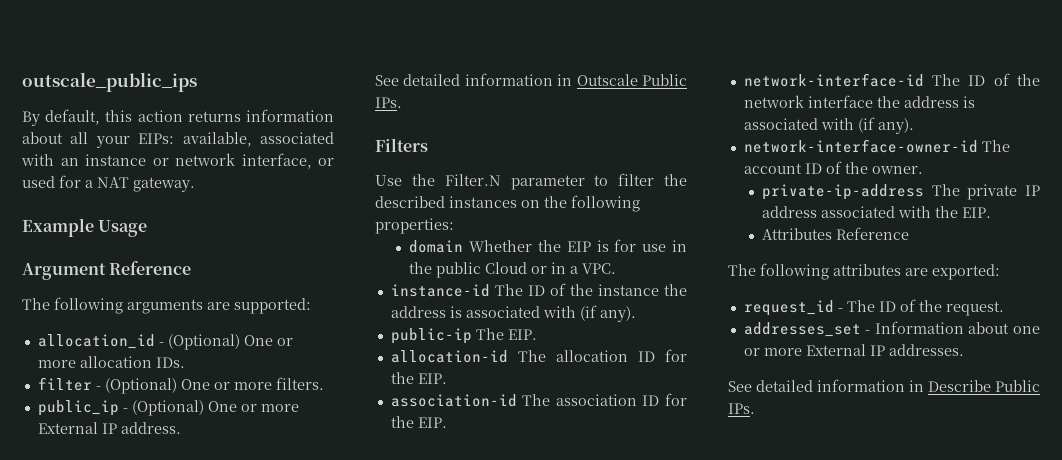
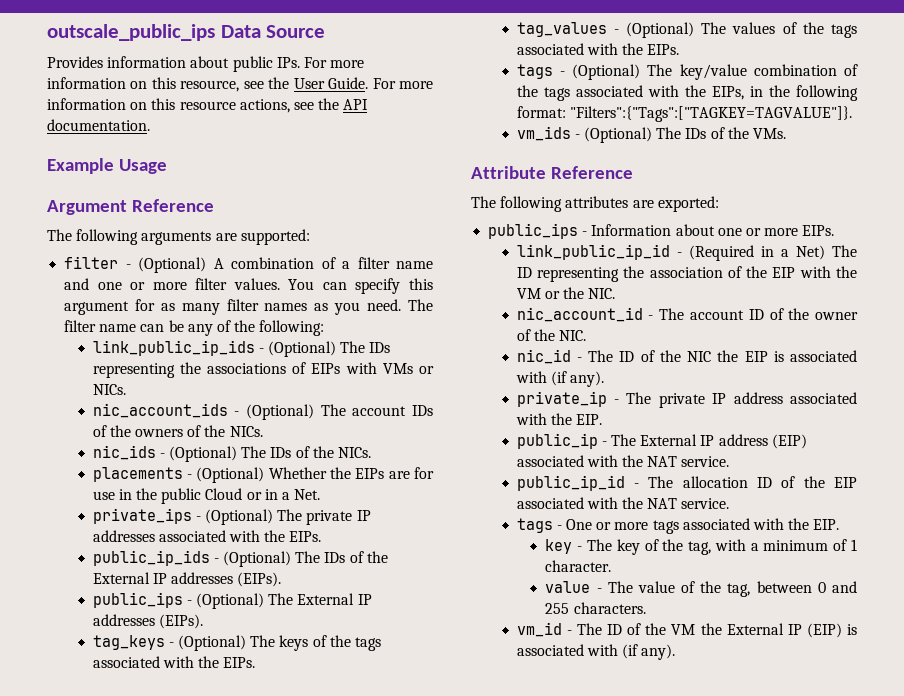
- outscale_public_ips
- By default, this action returns information about all your EIPs: available, associated with an instance or network interface, or used for a NAT gateway.
+ outscale_public_ips Data Source
+ Provides information about public IPs. For more information on this resource, see the User Guide. For more information on this resource actions, see the API documentation.
- allocation_id - (Optional) One or more allocation IDs.
- filter - (Optional) One or more filters.
- public_ip - (Optional) One or more External IP address.
- See detailed information in Outscale Public IPs.
- Filters
- Use the Filter.N parameter to filter the described instances on the following properties:
- domain Whether the EIP is for use in the public Cloud or in a VPC.
- instance-id The ID of the instance the address is associated with (if any).
- public-ip The EIP.
- allocation-id The allocation ID for the EIP.
- association-id The association ID for the EIP.
- network-interface-id The ID of the network interface the address is associated with (if any).
- network-interface-owner-id The account ID of the owner.
- private-ip-address The private IP address associated with the EIP.
+ filter - (Optional) A combination of a filter name and one or more filter values. You can specify this argument for as many filter names as you need. The filter name can be any of the following:
+ link_public_ip_ids - (Optional) The IDs representing the associations of EIPs with VMs or NICs.
+ nic_account_ids - (Optional) The account IDs of the owners of the NICs.
+ nic_ids - (Optional) The IDs of the NICs.
+ placements - (Optional) Whether the EIPs are for use in the public Cloud or in a Net.
+ private_ips - (Optional) The private IP addresses associated with the EIPs.
+ public_ip_ids - (Optional) The IDs of the External IP addresses (EIPs).
+ public_ips - (Optional) The External IP addresses (EIPs).
+ tag_keys - (Optional) The keys of the tags associated with the EIPs.
+ tag_values - (Optional) The values of the tags associated with the EIPs.
+ tags - (Optional) The key/value combination of the tags associated with the EIPs, in the following format: "Filters":{"Tags":["TAGKEY=TAGVALUE"]}.
+ vm_ids - (Optional) The IDs of the VMs.
+ Attribute Reference
+ The following attributes are exported:
+ public_ips - Information about one or more EIPs.
+ link_public_ip_id - (Required in a Net) The ID representing the association of the EIP with the VM or the NIC.
+ nic_account_id - The account ID of the owner of the NIC.
+ nic_id - The ID of the NIC the EIP is associated with (if any).
+ private_ip - The private IP address associated with the EIP.
- Attributes Reference
- The following attributes are exported:
- request_id - The ID of the request.
- addresses_set - Information about one or more External IP addresses.
- See detailed information in Describe Public IPs.
+ public_ip - The External IP address (EIP) associated with the NAT service.
+ public_ip_id - The allocation ID of the EIP associated with the NAT service.
+ tags - One or more tags associated with the EIP.
+ key - The key of the tag, with a minimum of 1 character.
+ value - The value of the tag, between 0 and 255 characters.
+ vm_id - The ID of the VM the External IP (EIP) is associated with (if any).

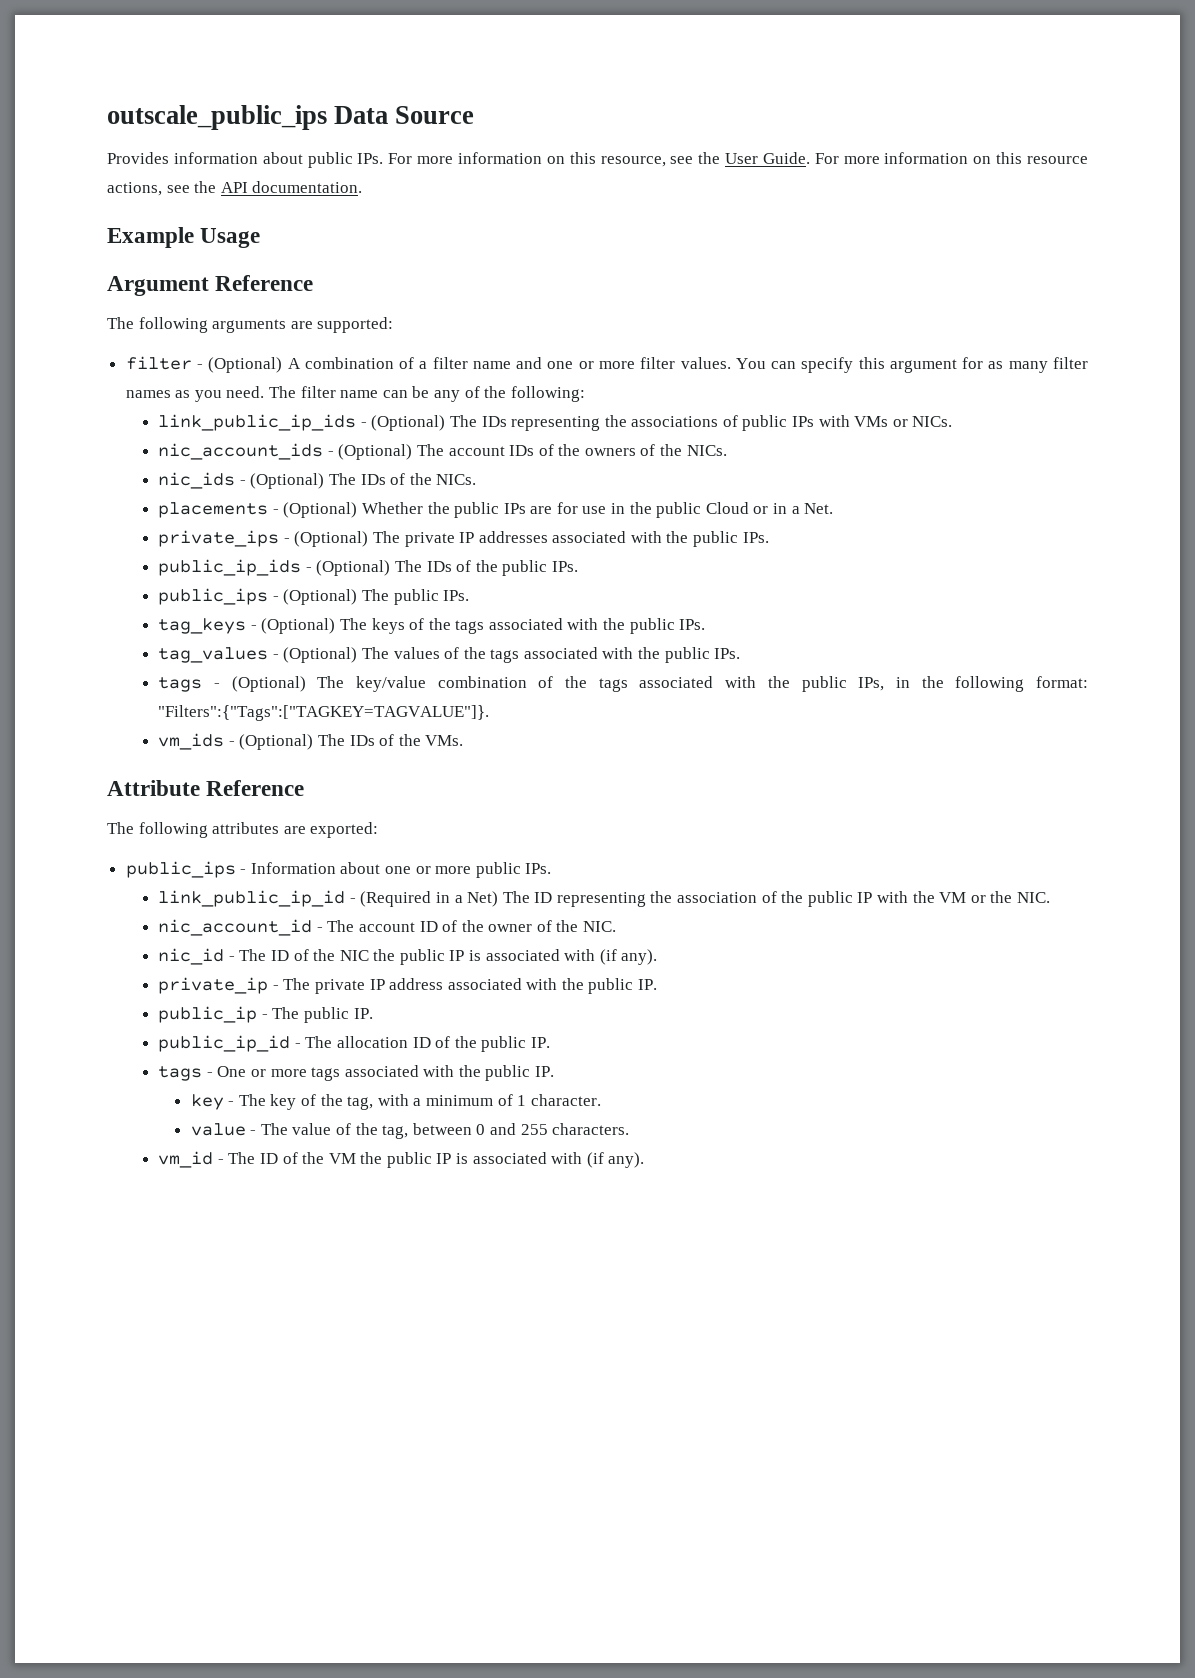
- link_public_ip_ids - (Optional) The IDs representing the associations of EIPs with VMs or NICs.
+ link_public_ip_ids - (Optional) The IDs representing the associations of public IPs with VMs or NICs.
- placements - (Optional) Whether the EIPs are for use in the public Cloud or in a Net.
+ placements - (Optional) Whether the public IPs are for use in the public Cloud or in a Net.
- private_ips - (Optional) The private IP addresses associated with the EIPs.
+ private_ips - (Optional) The private IP addresses associated with the public IPs.
- public_ip_ids - (Optional) The IDs of the External IP addresses (EIPs).
+ public_ip_ids - (Optional) The IDs of the public IPs.
- public_ips - (Optional) The External IP addresses (EIPs).
+ public_ips - (Optional) The public IPs.
- tag_keys - (Optional) The keys of the tags associated with the EIPs.
+ tag_keys - (Optional) The keys of the tags associated with the public IPs.
- tag_values - (Optional) The values of the tags associated with the EIPs.
+ tag_values - (Optional) The values of the tags associated with the public IPs.
- tags - (Optional) The key/value combination of the tags associated with the EIPs, in the following format: "Filters":{"Tags":["TAGKEY=TAGVALUE"]}.
+ tags - (Optional) The key/value combination of the tags associated with the public IPs, in the following format: "Filters":{"Tags":["TAGKEY=TAGVALUE"]}.
- public_ips - Information about one or more EIPs.
+ public_ips - Information about one or more public IPs.
- link_public_ip_id - (Required in a Net) The ID representing the association of the EIP with the VM or the NIC.
+ link_public_ip_id - (Required in a Net) The ID representing the association of the public IP with the VM or the NIC.
- nic_id - The ID of the NIC the EIP is associated with (if any).
+ nic_id - The ID of the NIC the public IP is associated with (if any).
- private_ip - The private IP address associated with the EIP.
+ private_ip - The private IP address associated with the public IP.
- public_ip - The External IP address (EIP) associated with the NAT service.
+ public_ip - The public IP.
- public_ip_id - The allocation ID of the EIP associated with the NAT service.
+ public_ip_id - The allocation ID of the public IP.
- tags - One or more tags associated with the EIP.
+ tags - One or more tags associated with the public IP.
- vm_id - The ID of the VM the External IP (EIP) is associated with (if any).
+ vm_id - The ID of the VM the public IP is associated with (if any).

